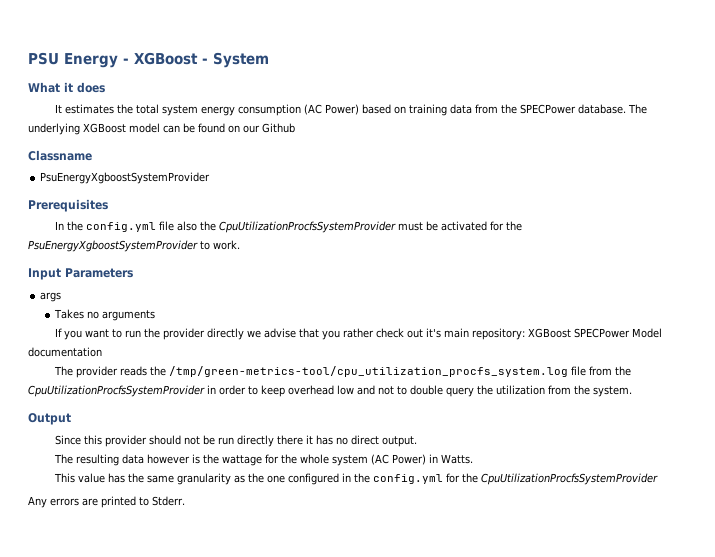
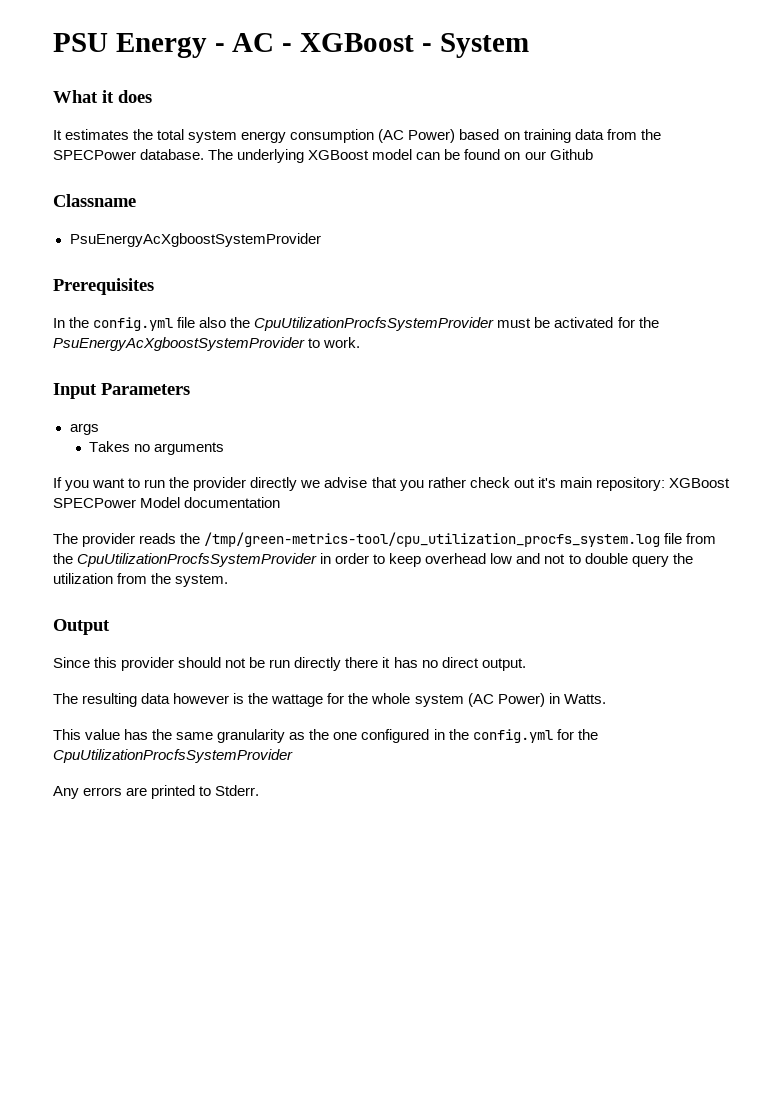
- PSU Energy - XGBoost - System
+ PSU Energy - AC - XGBoost - System
  Classname
- PsuEnergyXgboostSystemProvider
+ PsuEnergyAcXgboostSystemProvider
- In the config.yml file also the CpuUtilizationProcfsSystemProvider must be activated for the PsuEnergyXgboostSystemProvider to work.
+ In the config.yml file also the CpuUtilizationProcfsSystemProvider must be activated for the PsuEnergyAcXgboostSystemProvider to work.

